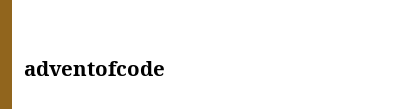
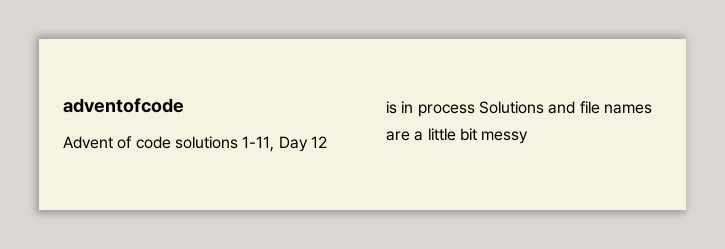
+ Advent of code solutions 1-11, Day 12 is in process Solutions and file names are a little bit messy

